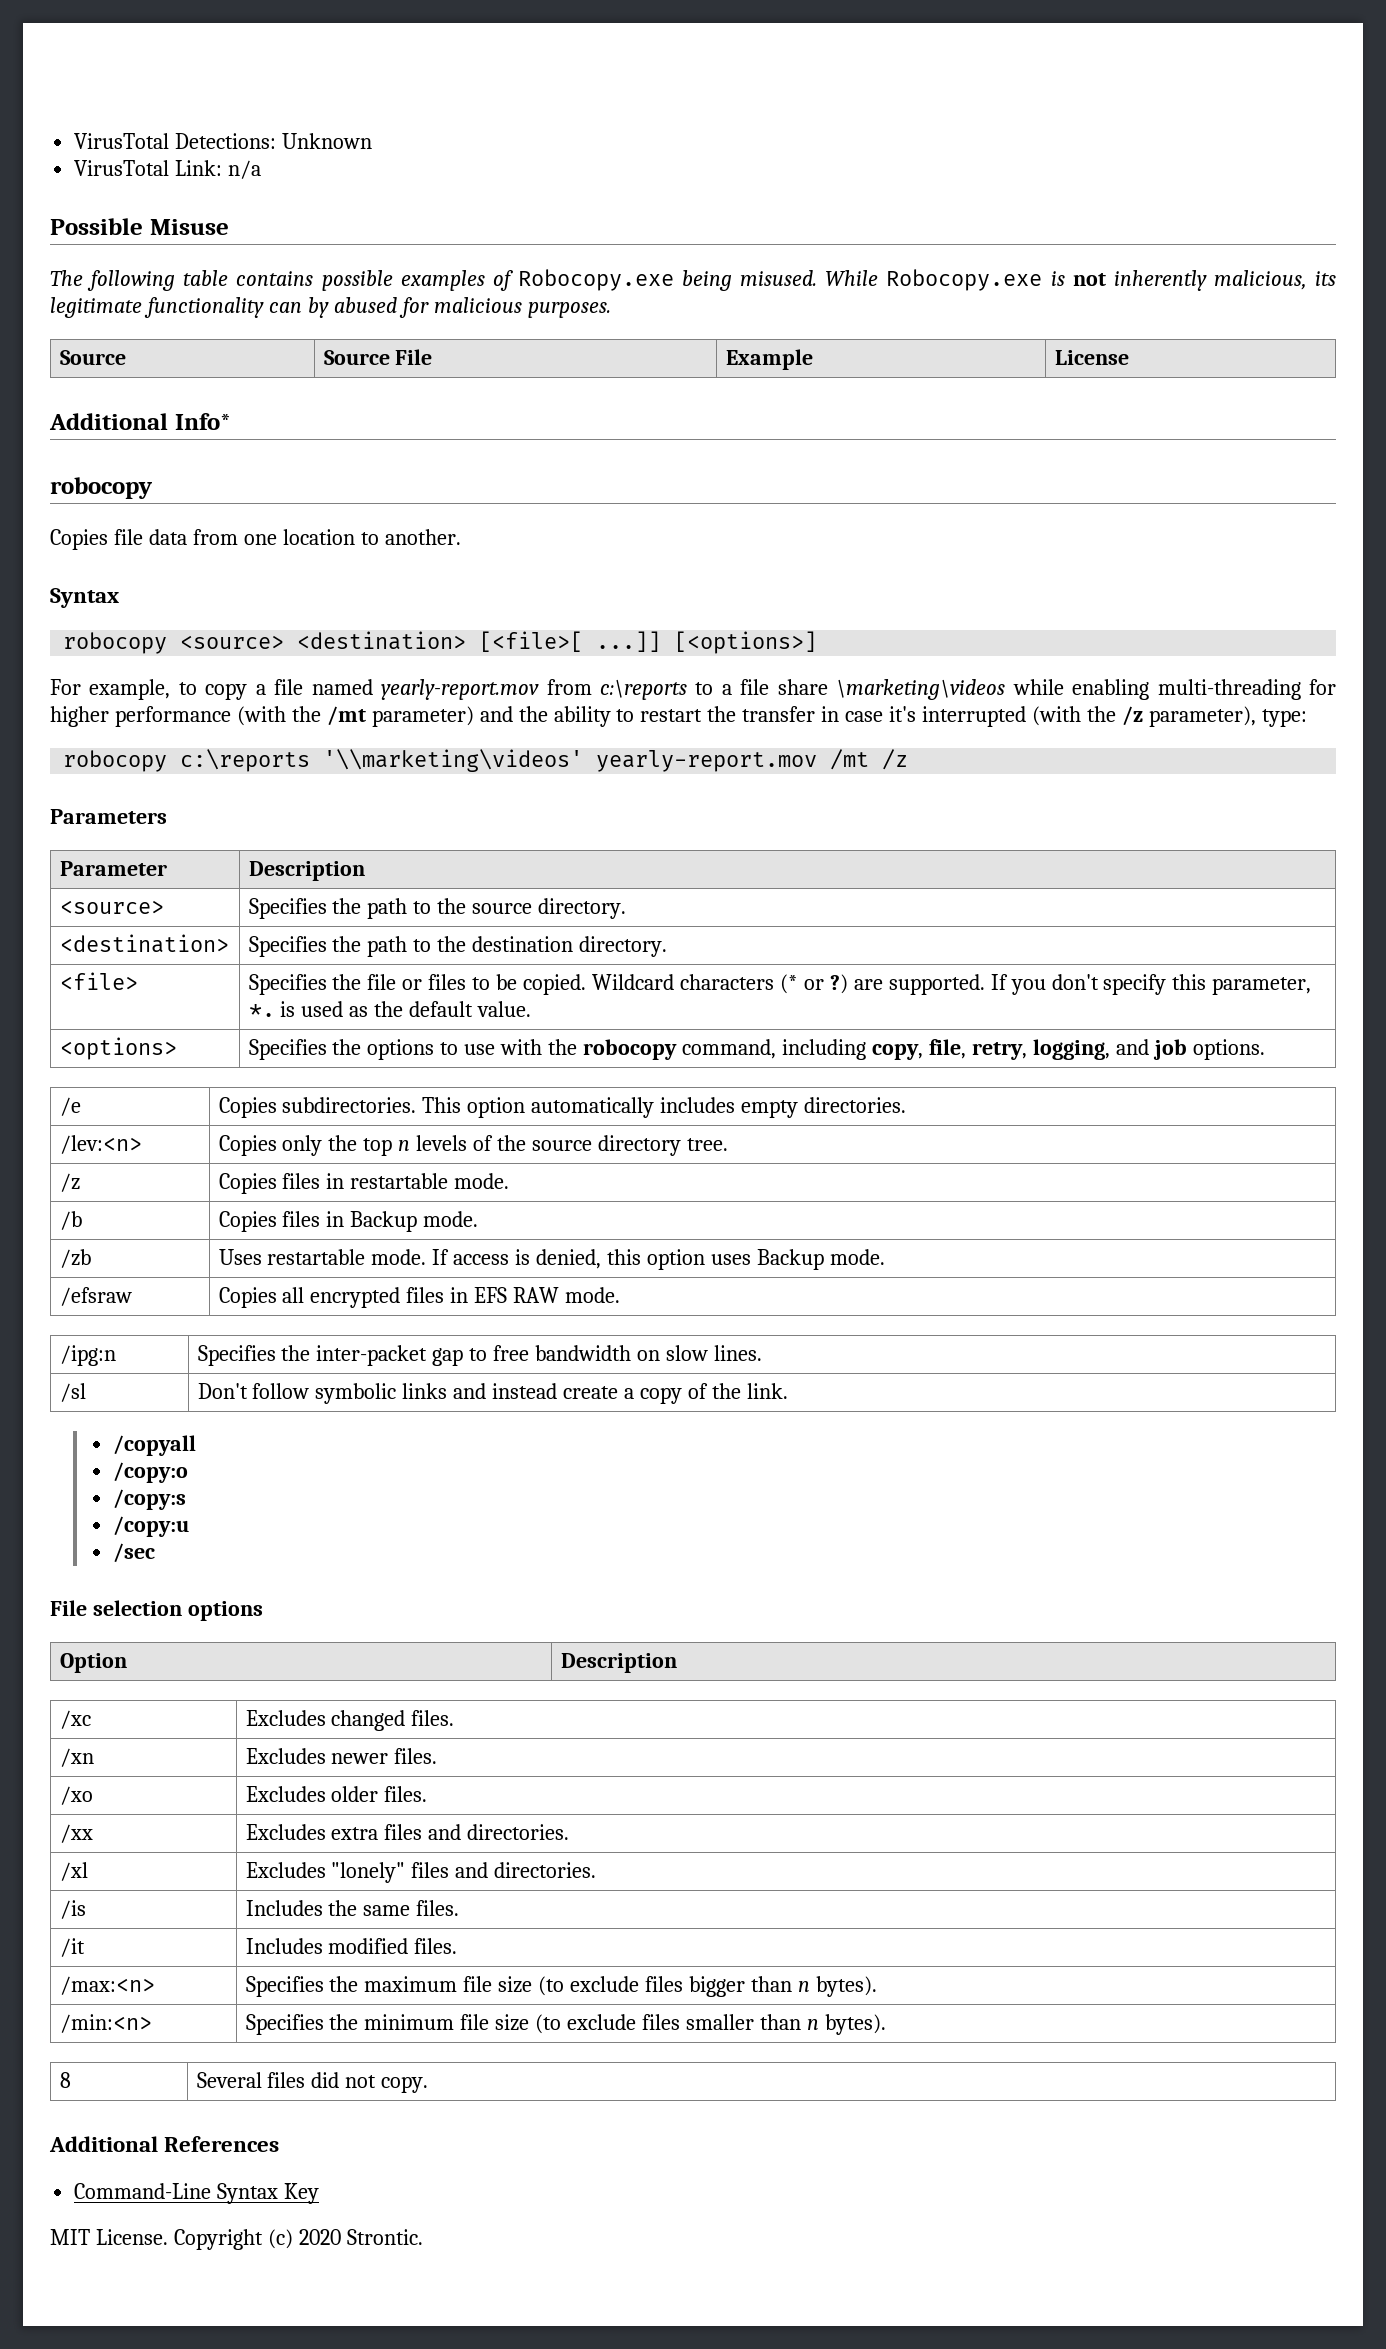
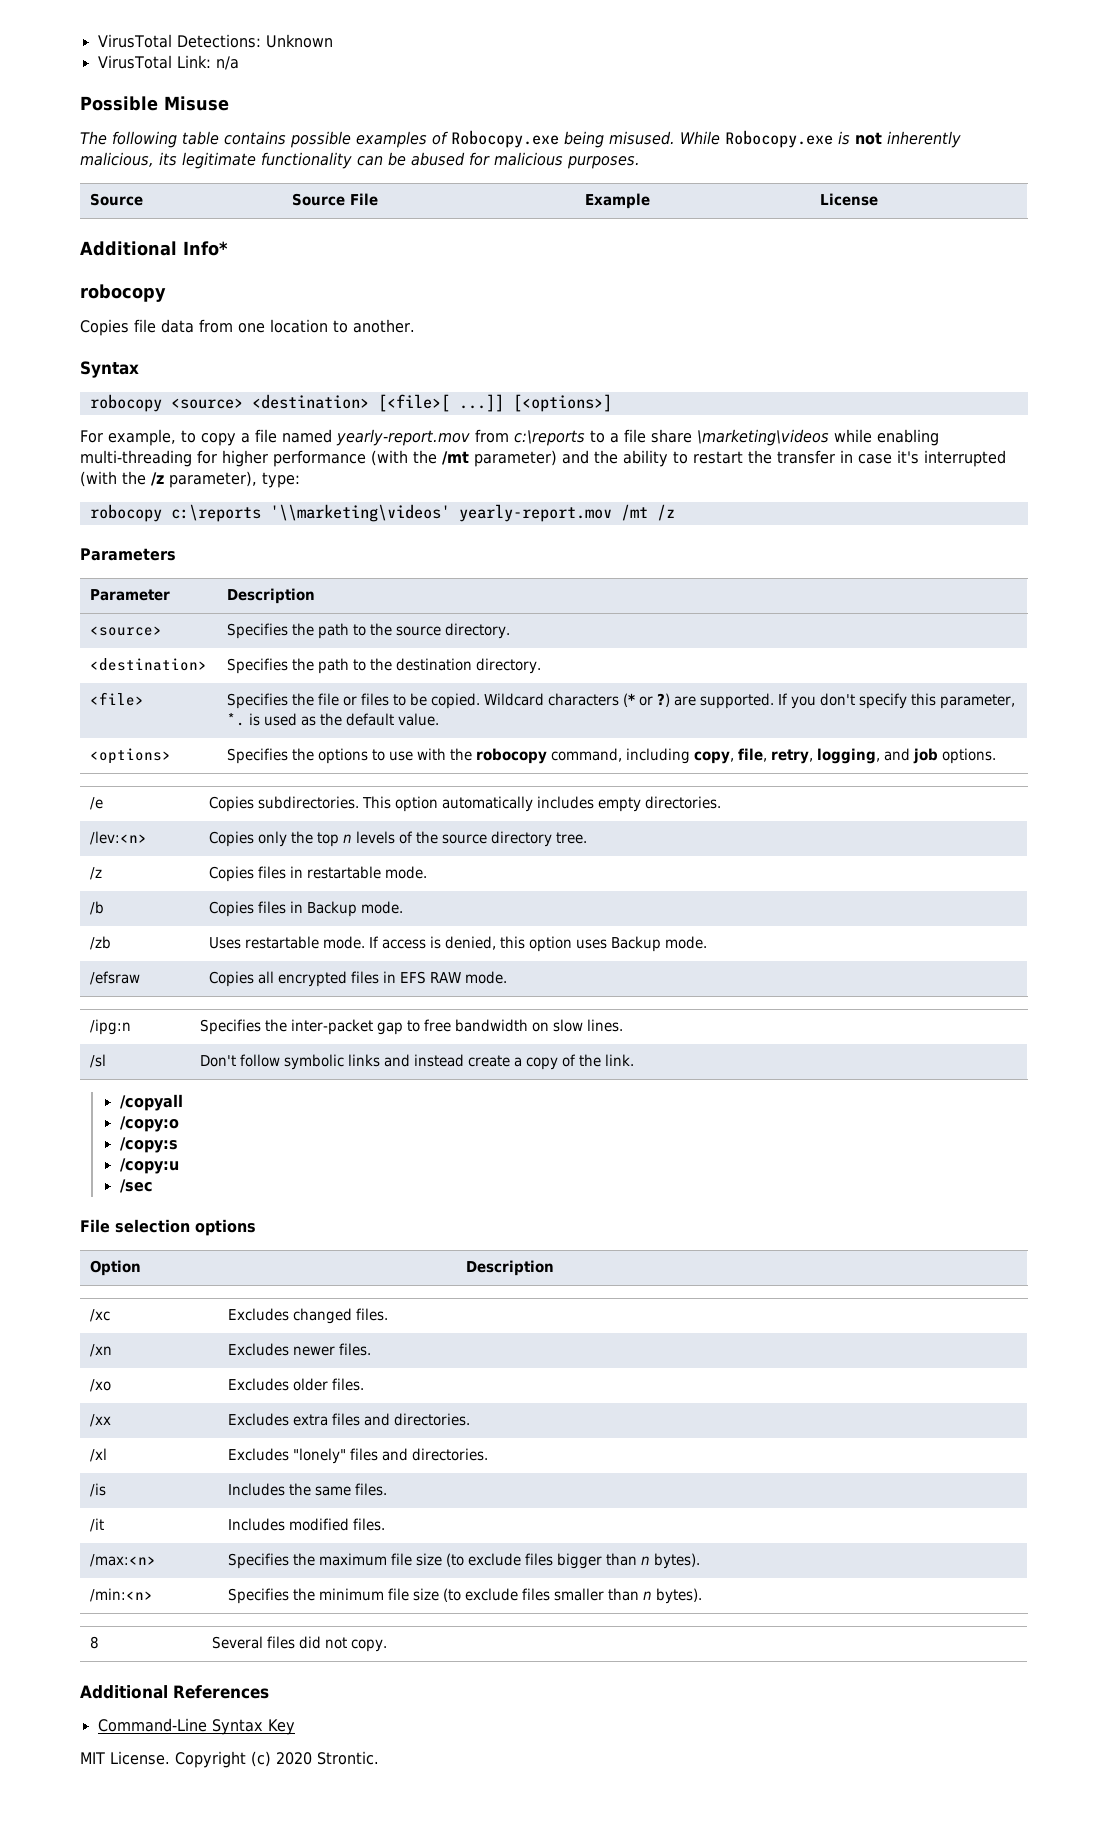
- While Robocopy.exe is not inherently malicious, its legitimate functionality can by abused for malicious purposes.
+ While Robocopy.exe is not inherently malicious, its legitimate functionality can be abused for malicious purposes.

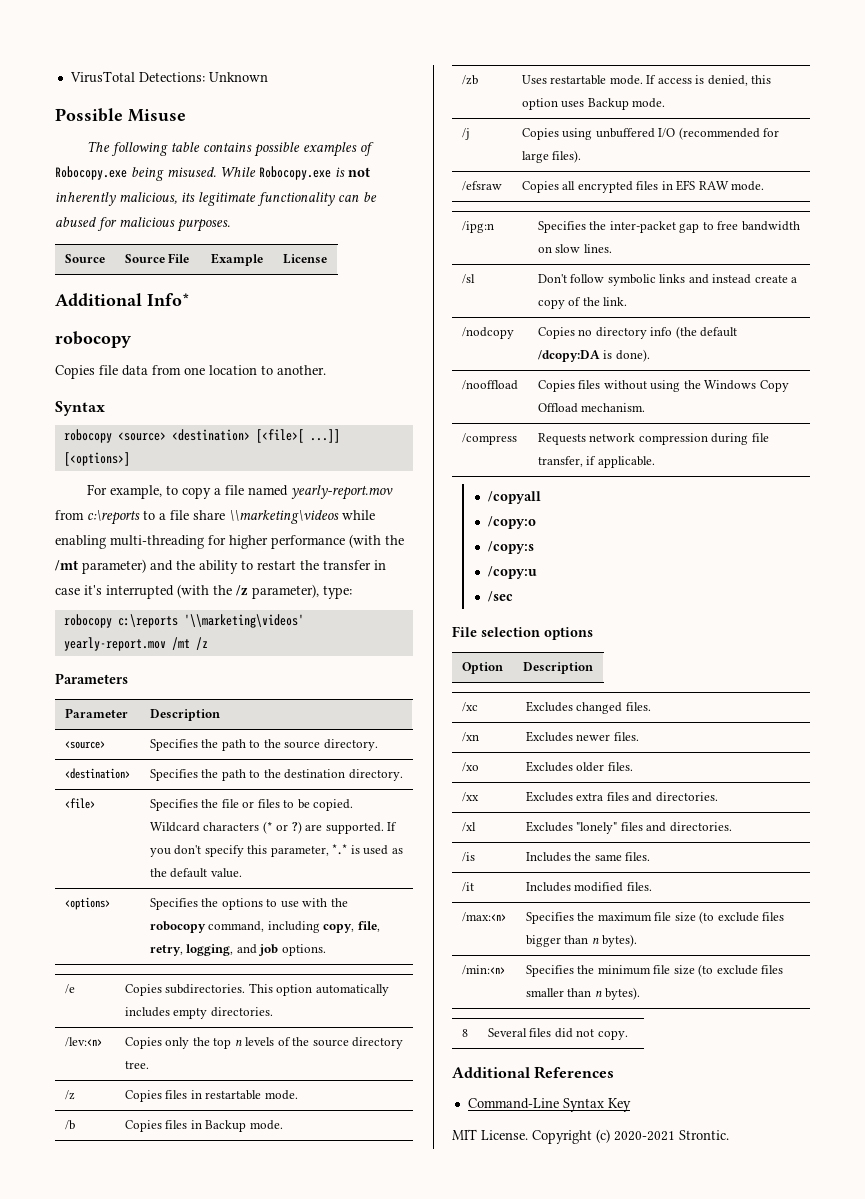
- VirusTotal Link: n/a
- For example, to copy a file named yearly-report.mov from c:\reports to a file share \marketing\videos while enabling multi-threading for higher performance (with the /mt parameter) and the ability to restart the transfer in case it's interrupted (with the /z parameter), type:
+ For example, to copy a file named yearly-report.mov from c:\reports to a file share \\marketing\videos while enabling multi-threading for higher performance (with the /mt parameter) and the ability to restart the transfer in case it's interrupted (with the /z parameter), type:
- <file> | Specifies the file or files to be copied. Wildcard characters (* or ?) are supported. If you don't specify this parameter, *. is used as the default value.
+ <file> | Specifies the file or files to be copied. Wildcard characters (* or ?) are supported. If you don't specify this parameter, *.* is used as the default value.
+ /j | Copies using unbuffered I/O (recommended for large files).
+ /nodcopy | Copies no directory info (the default /dcopy:DA is done).
+ /nooffload | Copies files without using the Windows Copy Offload mechanism.
+ /compress | Requests network compression during file transfer, if applicable.
- Copyright (c) 2020 Strontic.
+ Copyright (c) 2020-2021 Strontic.

